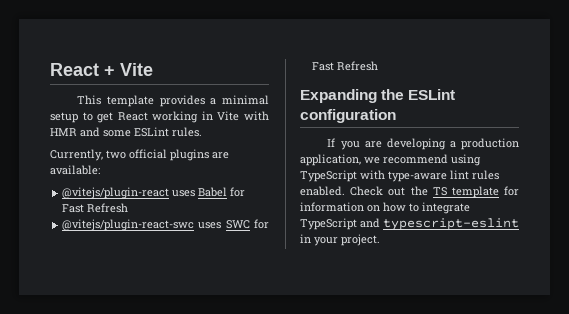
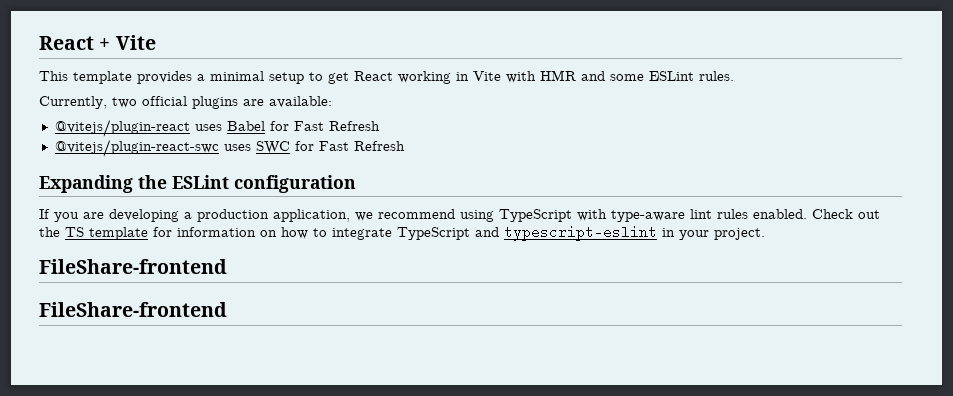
  Check out the TS template for information on how to integrate TypeScript and typescript-eslint in your project.
+ FileShare-frontend
+ FileShare-frontend

